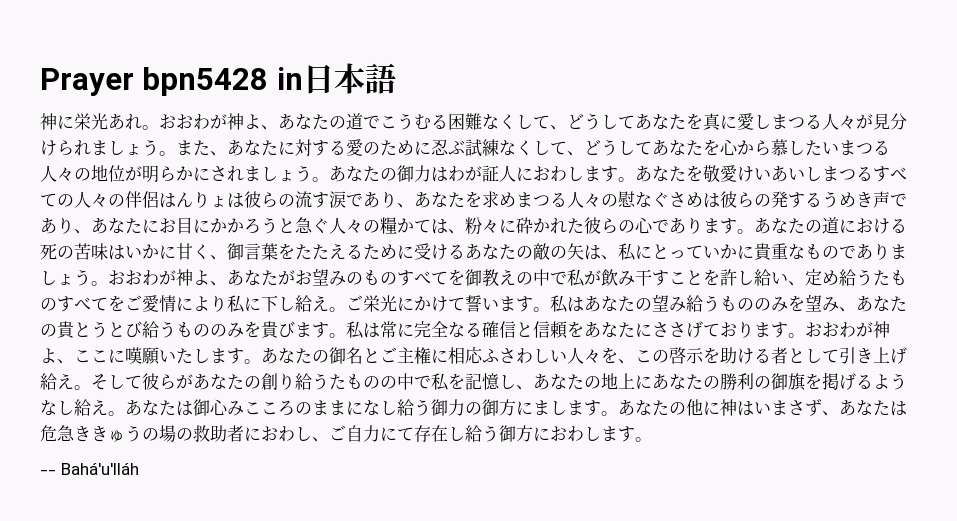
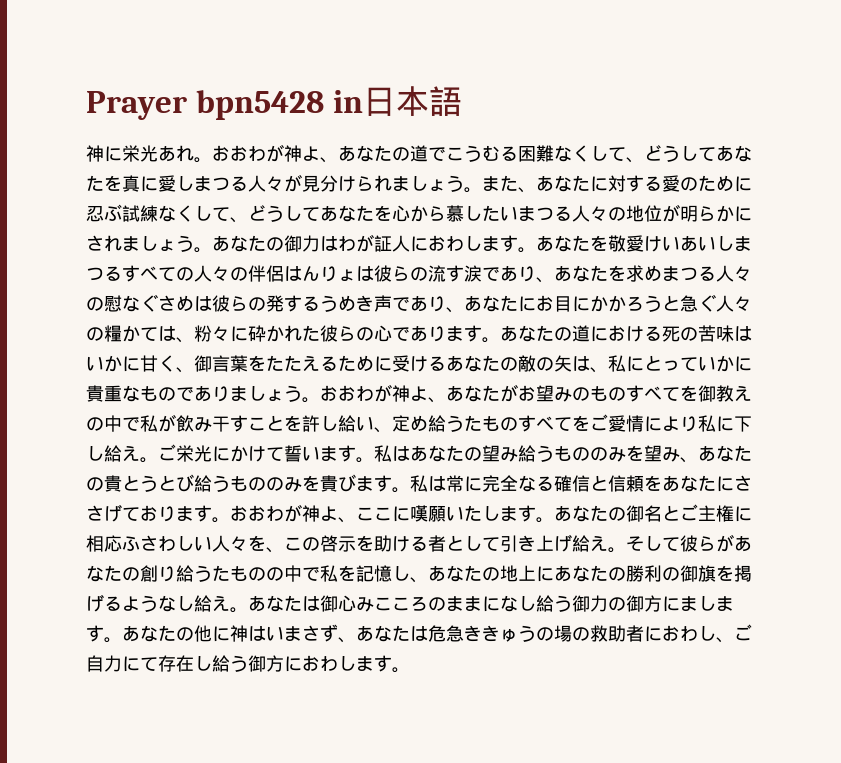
- -- Bahá'u'lláh

